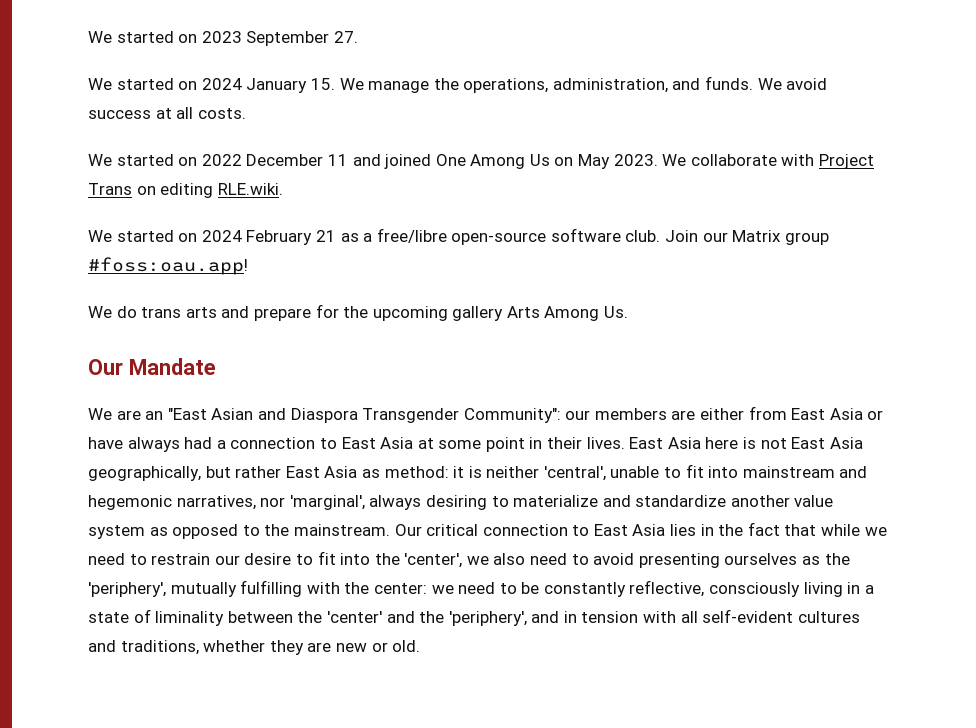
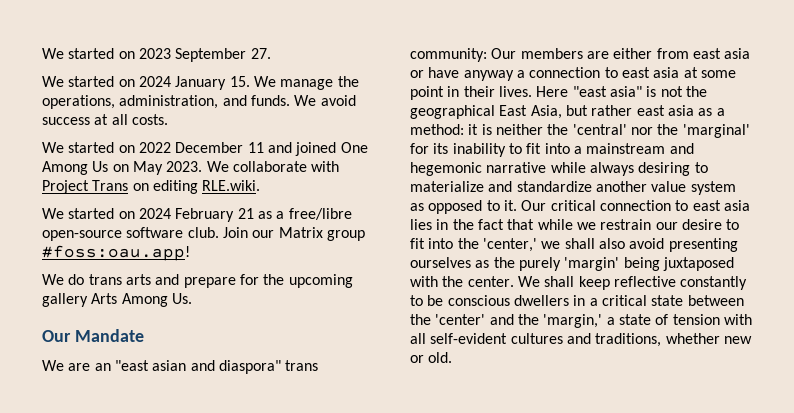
- We are an "East Asian and Diaspora Transgender Community": our members are either from East Asia or have always had a connection to East Asia at some point in their lives.
+ We are an "east asian and diaspora" trans community: Our members are either from east asia or have anyway a connection to east asia at some point in their lives.
- East Asia here is not East Asia geographically, but rather East Asia as method: it is neither 'central', unable to fit into mainstream and hegemonic narratives, nor 'marginal', always desiring to materialize and standardize another value system as opposed to the mainstream.
+ Here "east asia" is not the geographical East Asia, but rather east asia as a method: it is neither the 'central' nor the 'marginal' for its inability to fit into a mainstream and hegemonic narrative while always desiring to materialize and standardize another value system as opposed to it.
- Our critical connection to East Asia lies in the fact that while we need to restrain our desire to fit into the 'center', we also need to avoid presenting ourselves as the 'periphery', mutually fulfilling with the center: we need to be constantly reflective, consciously living in a state of liminality between the 'center' and the 'periphery', and in tension with all self-evident cultures and traditions, whether they are new or old.
+ Our critical connection to east asia lies in the fact that while we restrain our desire to fit into the 'center,' we shall also avoid presenting ourselves as the purely 'margin' being juxtaposed with the center. We shall keep reflective constantly to be conscious dwellers in a critical state between the 'center' and the 'margin,' a state of tension with all self-evident cultures and traditions, whether new or old.

